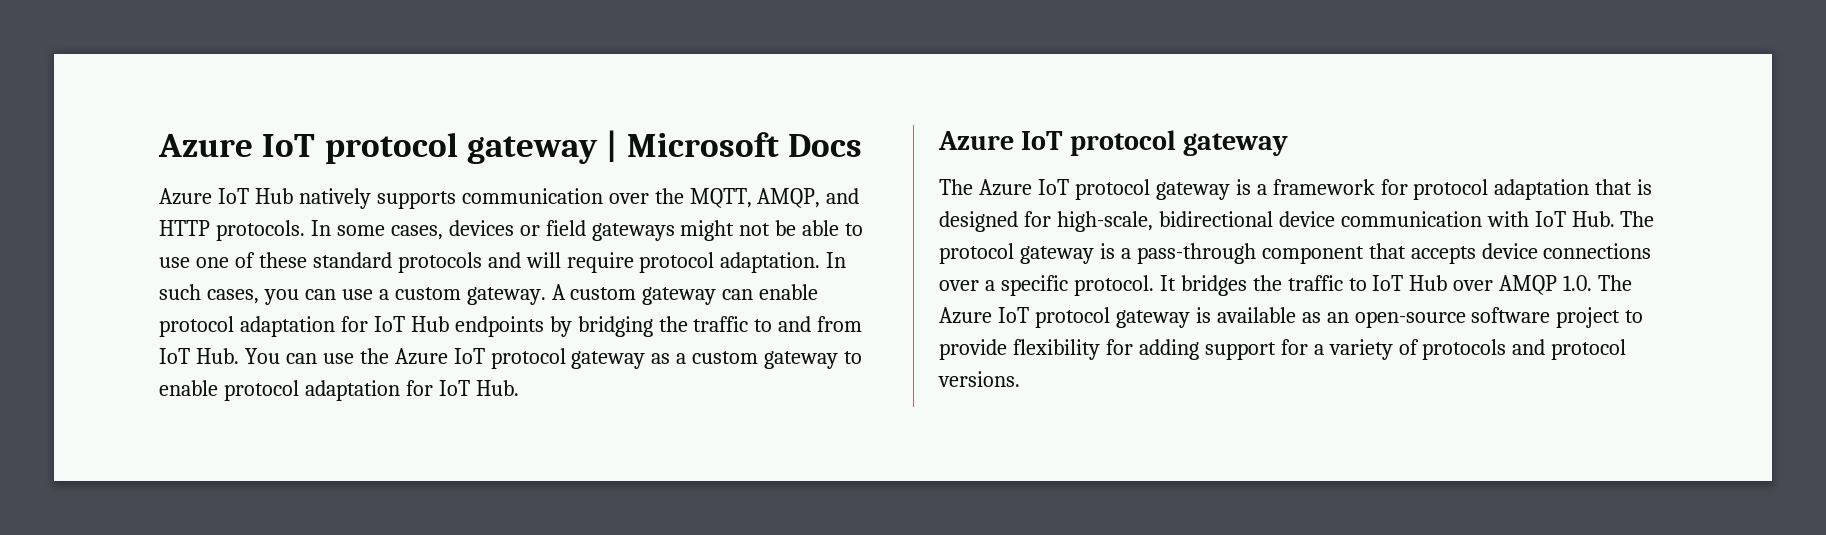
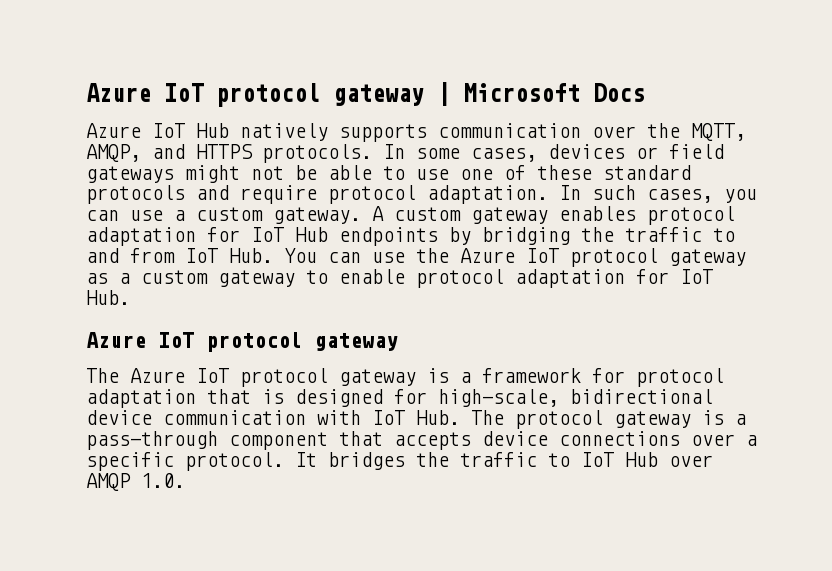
- Azure IoT Hub natively supports communication over the MQTT, AMQP, and HTTP protocols.
+ Azure IoT Hub natively supports communication over the MQTT, AMQP, and HTTPS protocols.
- In some cases, devices or field gateways might not be able to use one of these standard protocols and will require protocol adaptation.
+ In some cases, devices or field gateways might not be able to use one of these standard protocols and require protocol adaptation.
- A custom gateway can enable protocol adaptation for IoT Hub endpoints by bridging the traffic to and from IoT Hub. You can use the Azure IoT protocol gateway as a custom gateway to enable protocol adaptation for IoT Hub.
+ A custom gateway enables protocol adaptation for IoT Hub endpoints by bridging the traffic to and from IoT Hub. You can use the Azure IoT protocol gateway as a custom gateway to enable protocol adaptation for IoT Hub.
- It bridges the traffic to IoT Hub over AMQP 1.0. The Azure IoT protocol gateway is available as an open-source software project to provide flexibility for adding support for a variety of protocols and protocol versions.
+ It bridges the traffic to IoT Hub over AMQP 1.0.

